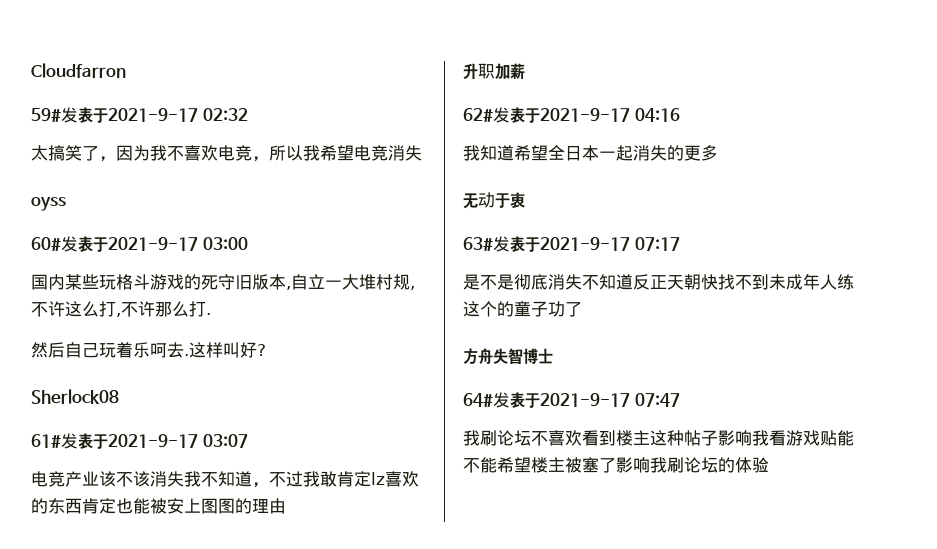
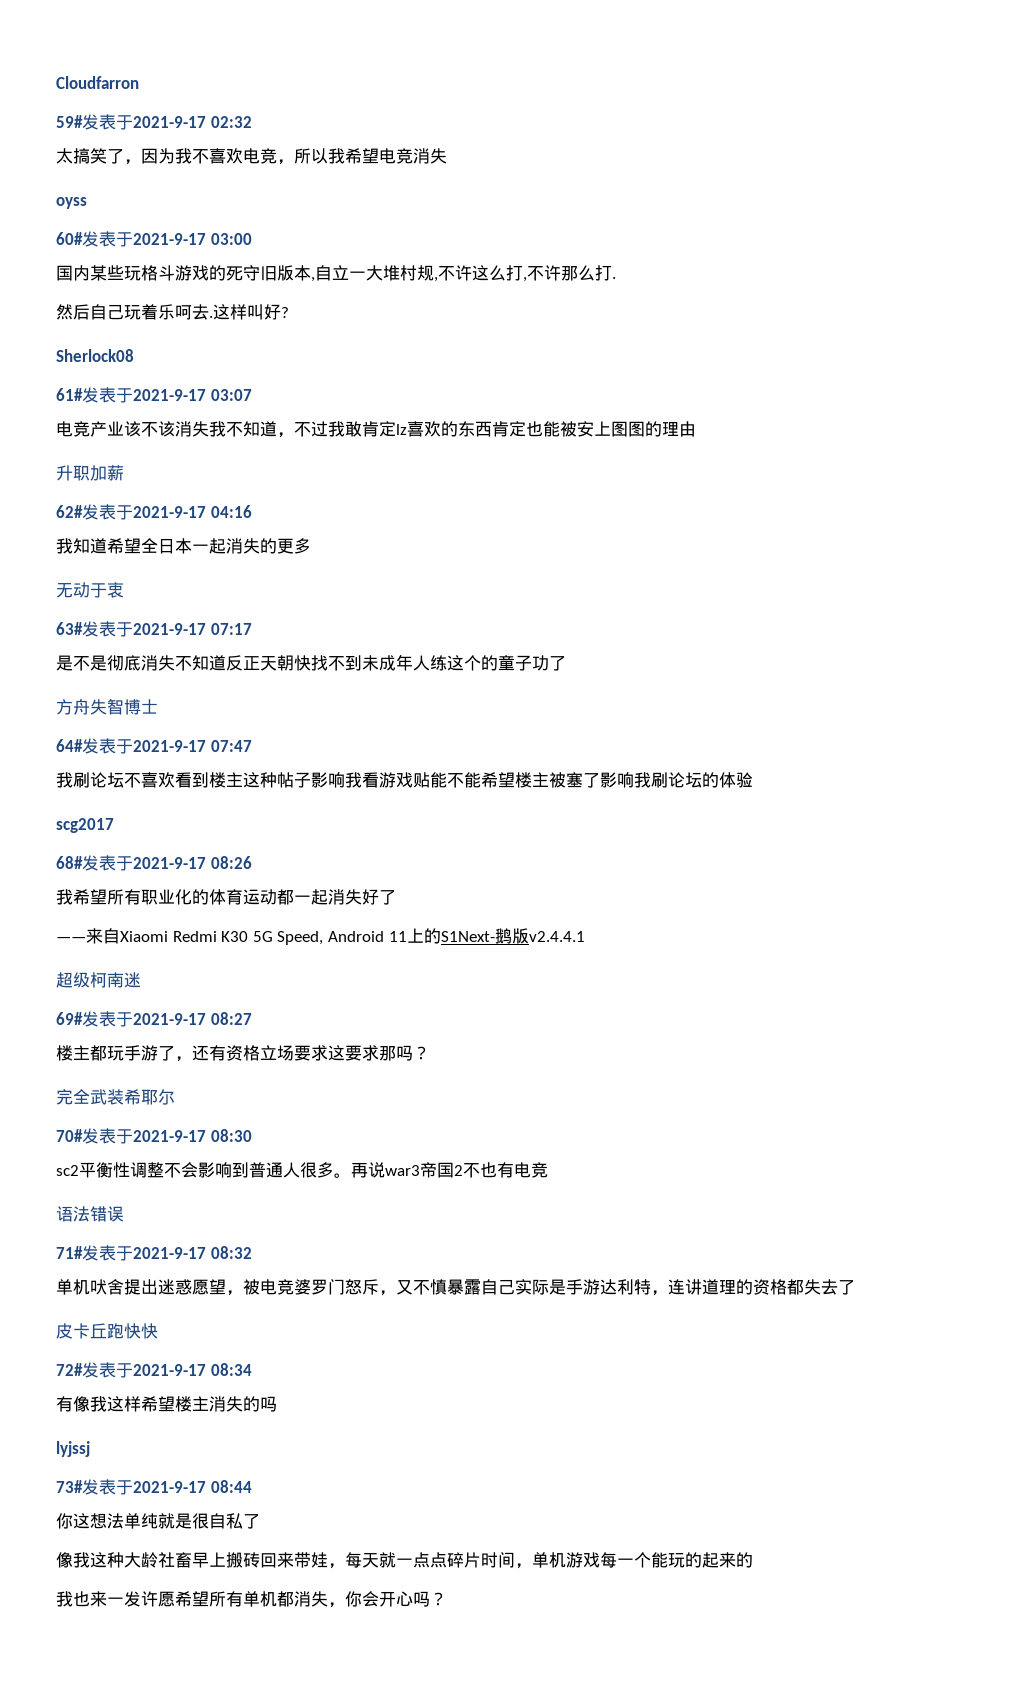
+ scg2017
+ 68#发表于2021-9-17 08:26
+ 我希望所有职业化的体育运动都一起消失好了
+ ——来自Xiaomi Redmi K30 5G Speed, Android 11上的S1Next-鹅版v2.4.4.1
+ 超级柯南迷
+ 69#发表于2021-9-17 08:27
+ 楼主都玩手游了，还有资格立场要求这要求那吗？
+ 完全武装希耶尔
+ 70#发表于2021-9-17 08:30
+ sc2平衡性调整不会影响到普通人很多。再说war3帝国2不也有电竞
+ 语法错误
+ 71#发表于2021-9-17 08:32
+ 单机吠舍提出迷惑愿望，被电竞婆罗门怒斥，又不慎暴露自己实际是手游达利特，连讲道理的资格都失去了
+ 皮卡丘跑快快
+ 72#发表于2021-9-17 08:34
+ 有像我这样希望楼主消失的吗
+ lyjssj
+ 73#发表于2021-9-17 08:44
+ 你这想法单纯就是很自私了
+ 像我这种大龄社畜早上搬砖回来带娃，每天就一点点碎片时间，单机游戏每一个能玩的起来的
+ 我也来一发许愿希望所有单机都消失，你会开心吗？

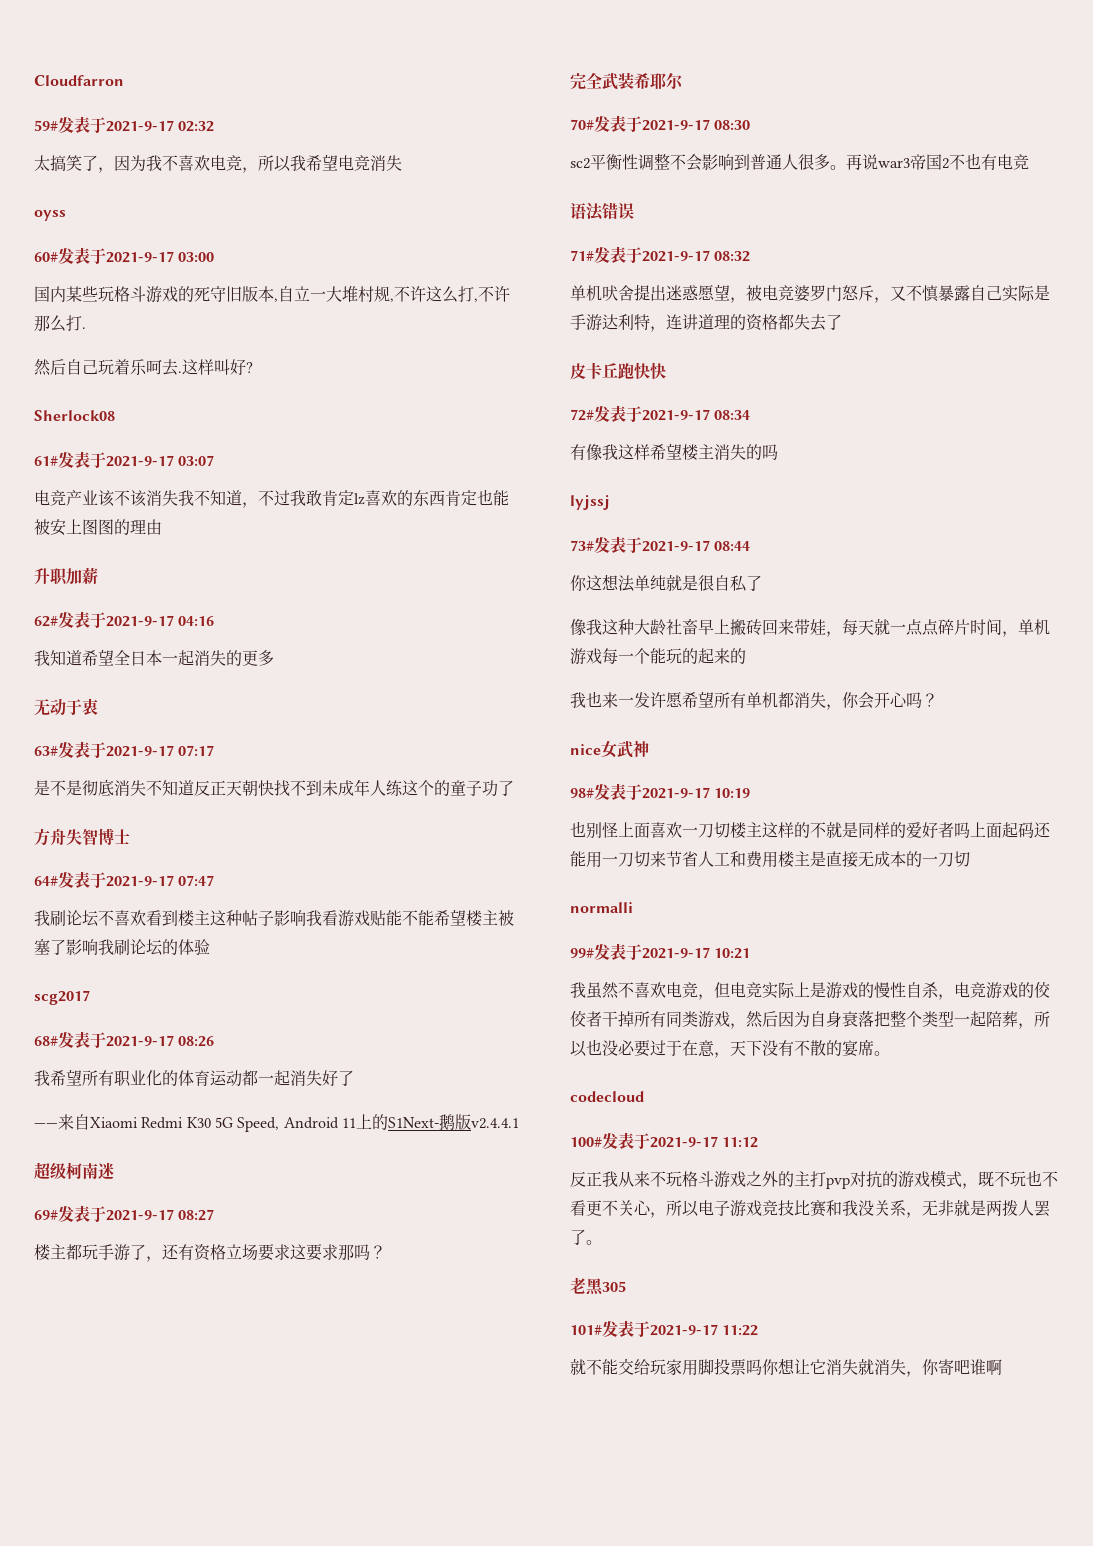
+ nice女武神
+ 98#发表于2021-9-17 10:19
+ 也别怪上面喜欢一刀切楼主这样的不就是同样的爱好者吗上面起码还能用一刀切来节省人工和费用楼主是直接无成本的一刀切
+ normalli
+ 99#发表于2021-9-17 10:21
+ 我虽然不喜欢电竞，但电竞实际上是游戏的慢性自杀，电竞游戏的佼佼者干掉所有同类游戏，然后因为自身衰落把整个类型一起陪葬，所以也没必要过于在意，天下没有不散的宴席。
+ codecloud
+ 100#发表于2021-9-17 11:12
+ 反正我从来不玩格斗游戏之外的主打pvp对抗的游戏模式，既不玩也不看更不关心，所以电子游戏竞技比赛和我没关系，无非就是两拨人罢了。
+ 老黑305
+ 101#发表于2021-9-17 11:22
+ 就不能交给玩家用脚投票吗你想让它消失就消失，你寄吧谁啊

